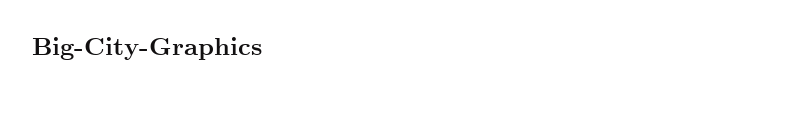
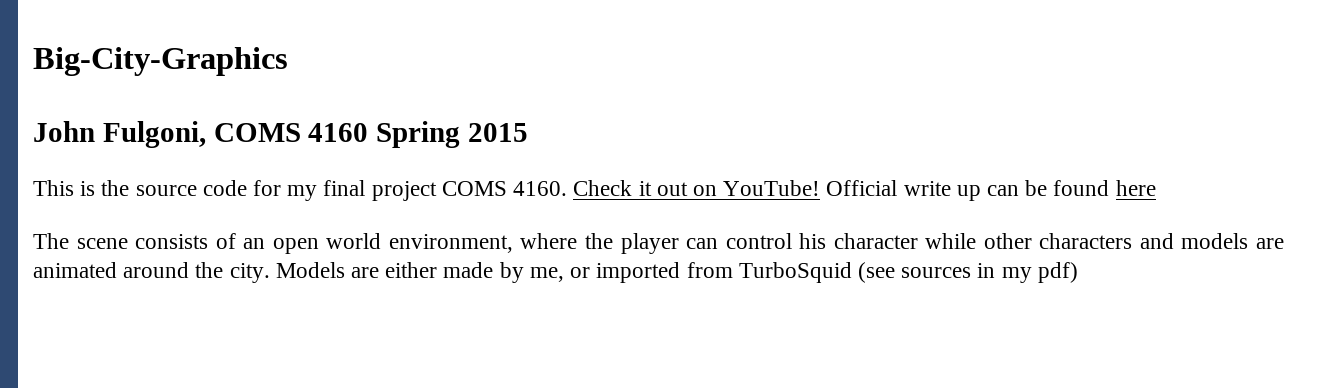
+ John Fulgoni, COMS 4160 Spring 2015
+ This is the source code for my final project COMS 4160. Check it out on YouTube! Official write up can be found here
+ The scene consists of an open world environment, where the player can control his character while other characters and models are animated around the city. Models are either made by me, or imported from TurboSquid (see sources in my pdf)

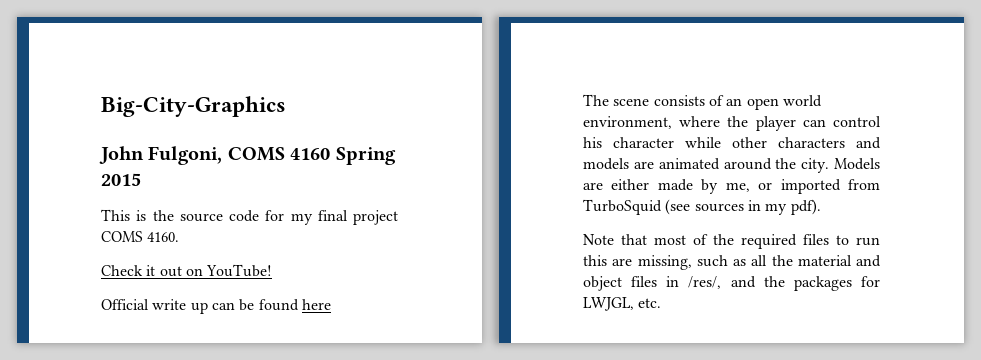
- This is the source code for my final project COMS 4160. Check it out on YouTube! Official write up can be found here
+ This is the source code for my final project COMS 4160.
+ Check it out on YouTube!
+ Official write up can be found here
- Models are either made by me, or imported from TurboSquid (see sources in my pdf)
+ Models are either made by me, or imported from TurboSquid (see sources in my pdf).
+ Note that most of the required files to run this are missing, such as all the material and object files in /res/, and the packages for LWJGL, etc.

